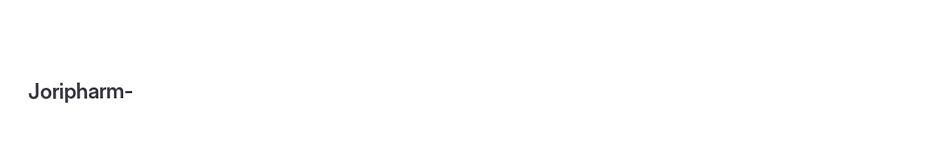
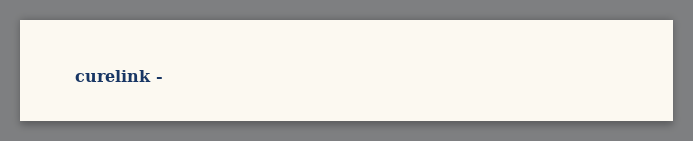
- Joripharm-
+ curelink -

